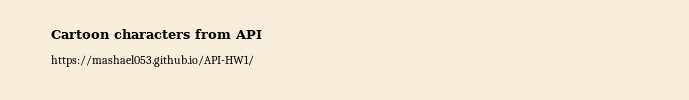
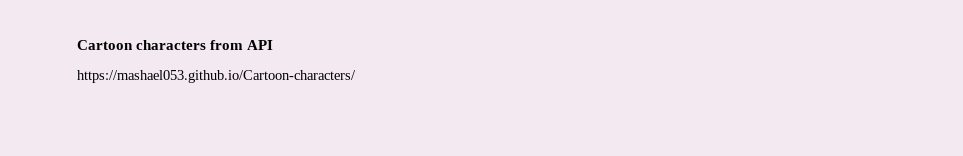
- https://mashael053.github.io/API-HW1/
+ https://mashael053.github.io/Cartoon-characters/

